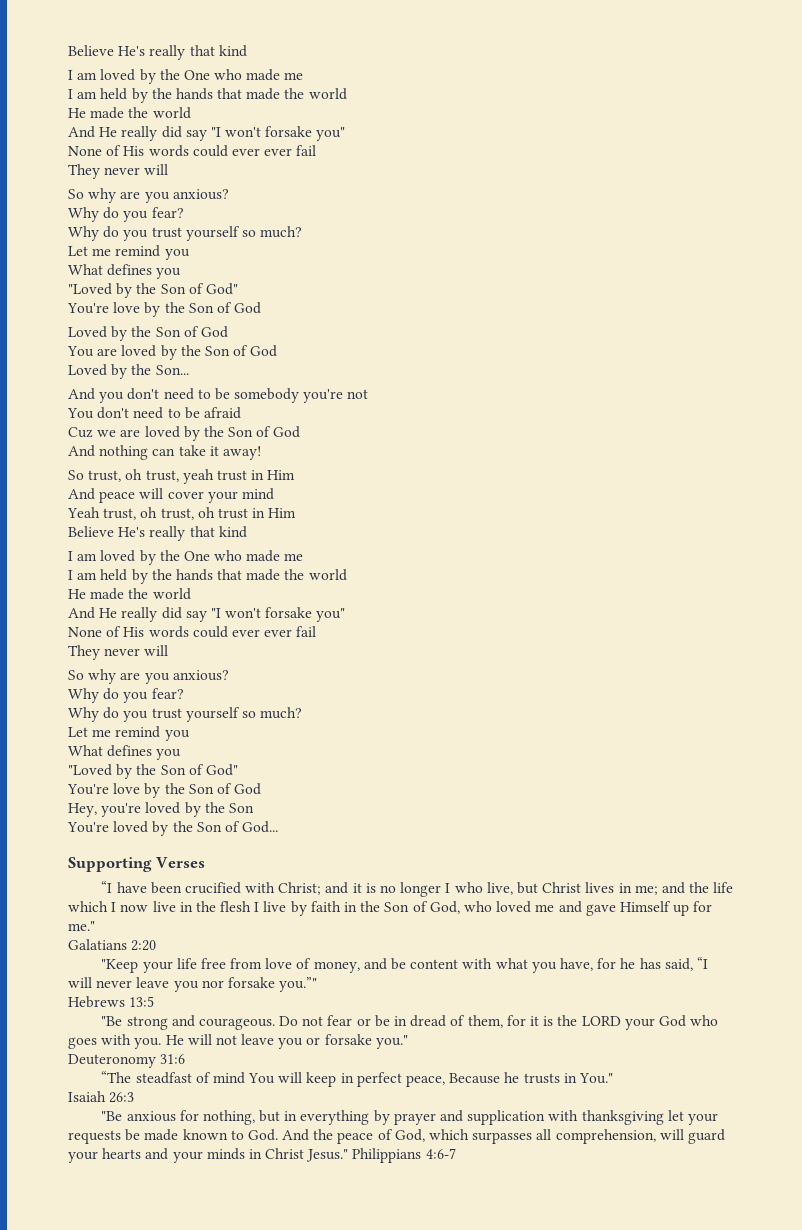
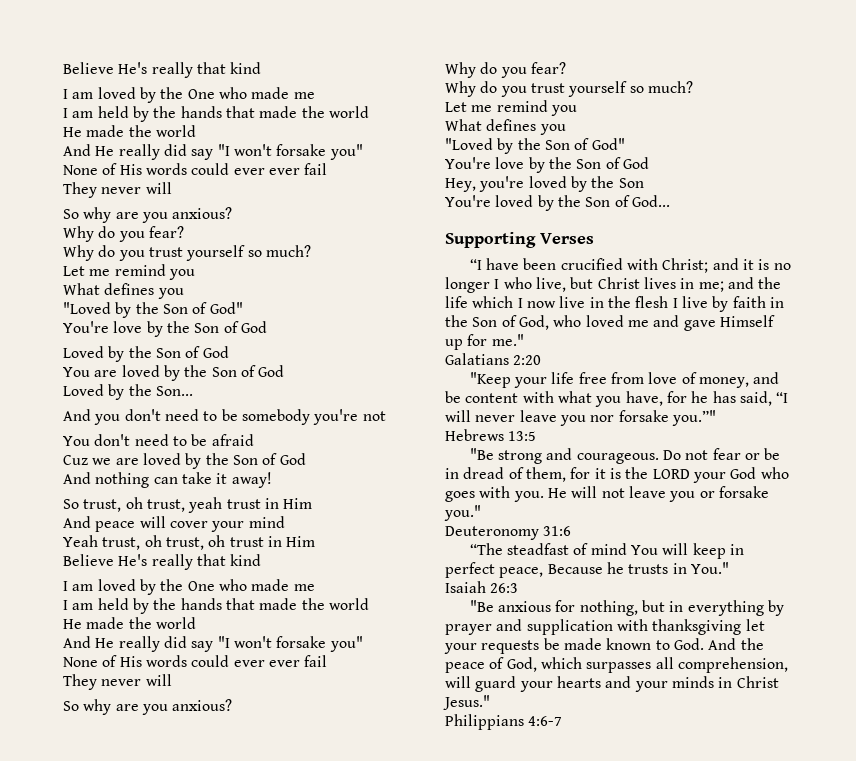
- "Be anxious for nothing, but in everything by prayer and supplication with thanksgiving let your requests be made known to God. And the peace of God, which surpasses all comprehension, will guard your hearts and your minds in Christ Jesus." Philippians 4:6-7
+ "Be anxious for nothing, but in everything by prayer and supplication with thanksgiving let your requests be made known to God. And the peace of God, which surpasses all comprehension, will guard your hearts and your minds in Christ Jesus."
+ Philippians 4:6-7

